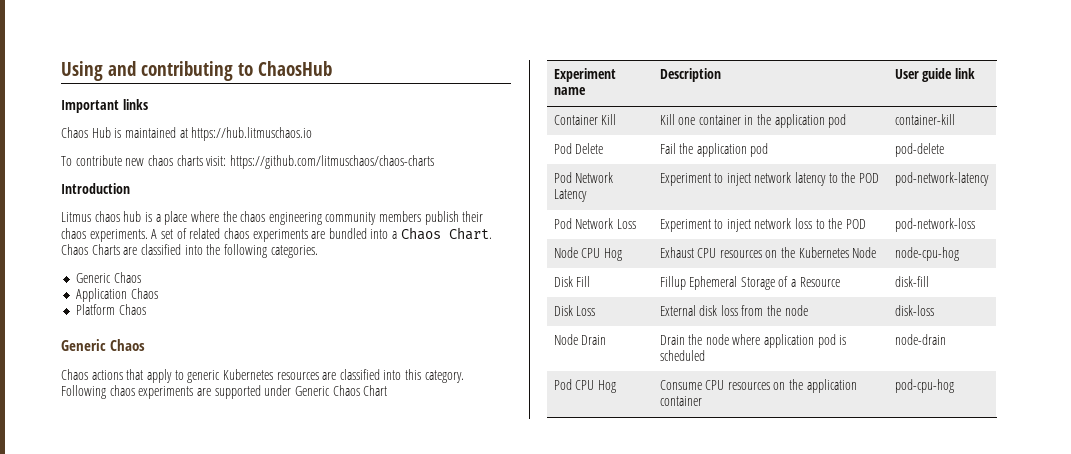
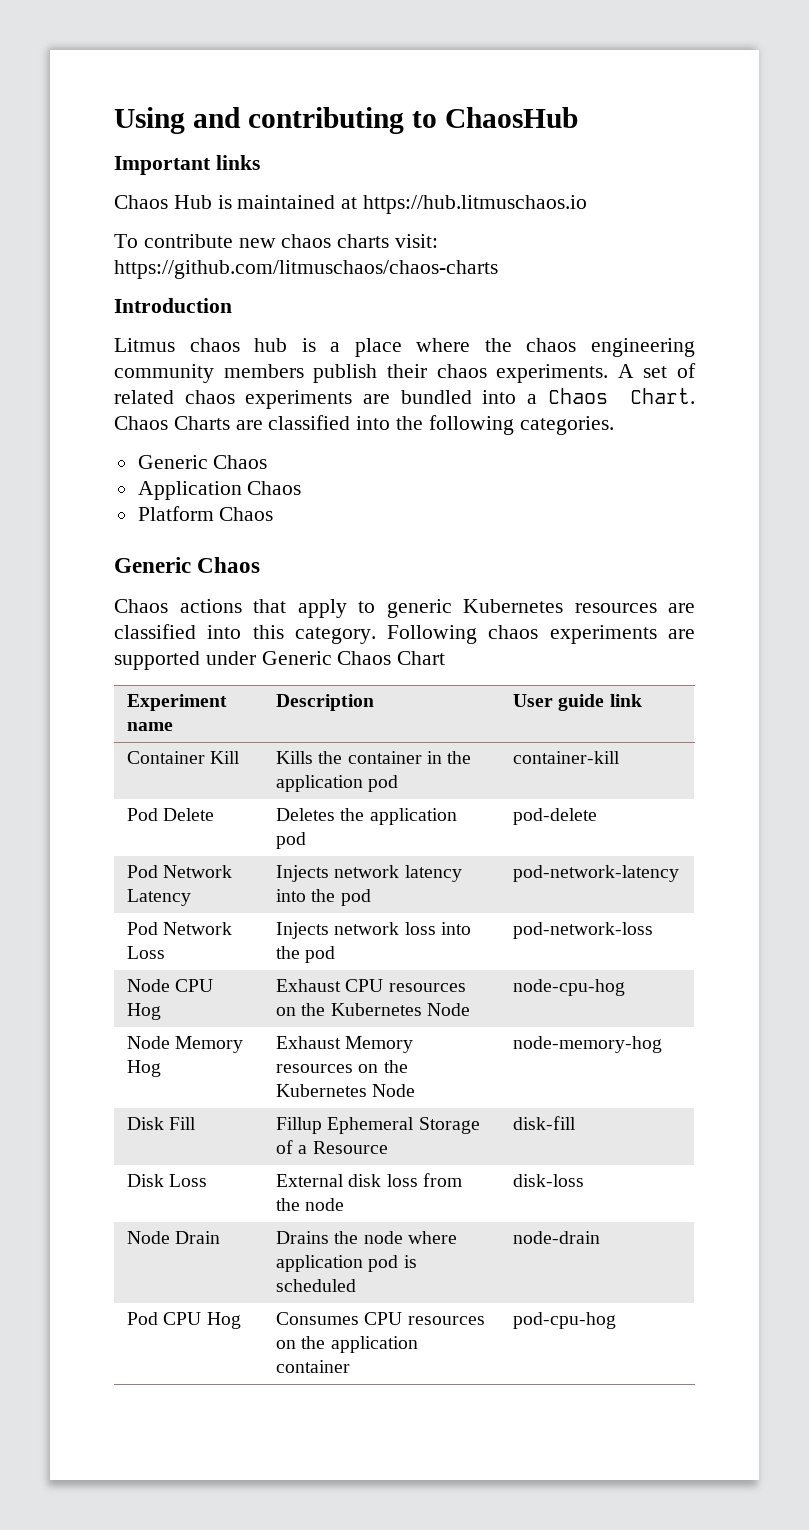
- Container Kill | Kill one container in the application pod | container-kill
+ Container Kill | Kills the container in the application pod | container-kill
- Pod Delete | Fail the application pod | pod-delete
+ Pod Delete | Deletes the application pod | pod-delete
- Pod Network Latency | Experiment to inject network latency to the POD | pod-network-latency
- Pod Network Loss | Experiment to inject network loss to the POD | pod-network-loss
+ Pod Network Latency | Injects network latency into the pod | pod-network-latency
+ Pod Network Loss | Injects network loss into the pod | pod-network-loss
+ Node Memory Hog | Exhaust Memory resources on the Kubernetes Node | node-memory-hog
- Node Drain | Drain the node where application pod is scheduled | node-drain
+ Node Drain | Drains the node where application pod is scheduled | node-drain
- Pod CPU Hog | Consume CPU resources on the application container | pod-cpu-hog
+ Pod CPU Hog | Consumes CPU resources on the application container | pod-cpu-hog

